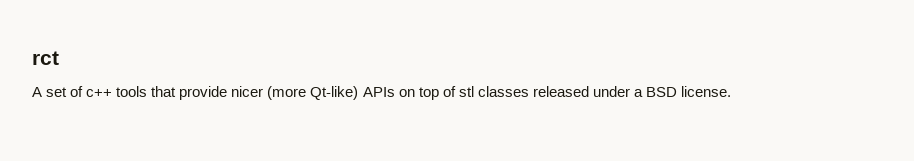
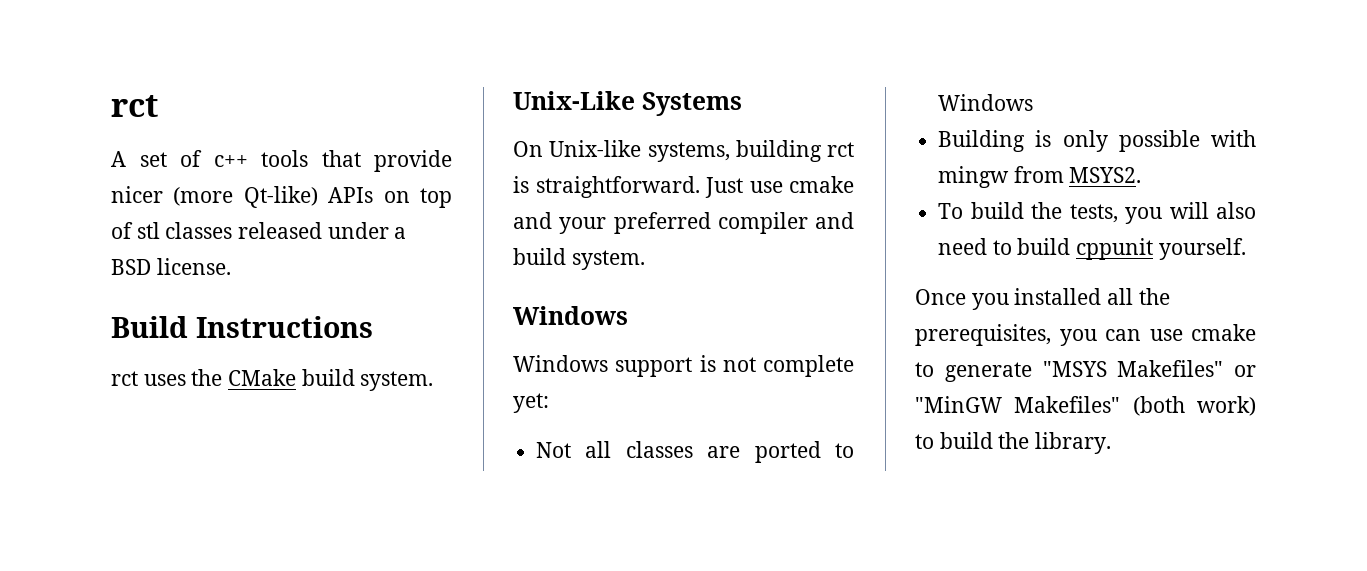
+ Build Instructions
+ rct uses the CMake build system.
+ Unix-Like Systems
+ On Unix-like systems, building rct is straightforward. Just use cmake and your preferred compiler and build system.
+ Windows
+ Windows support is not complete yet:
+ Not all classes are ported to Windows
+ Building is only possible with mingw from MSYS2.
+ To build the tests, you will also need to build cppunit yourself.
+ Once you installed all the prerequisites, you can use cmake to generate "MSYS Makefiles" or "MinGW Makefiles" (both work) to build the library.

